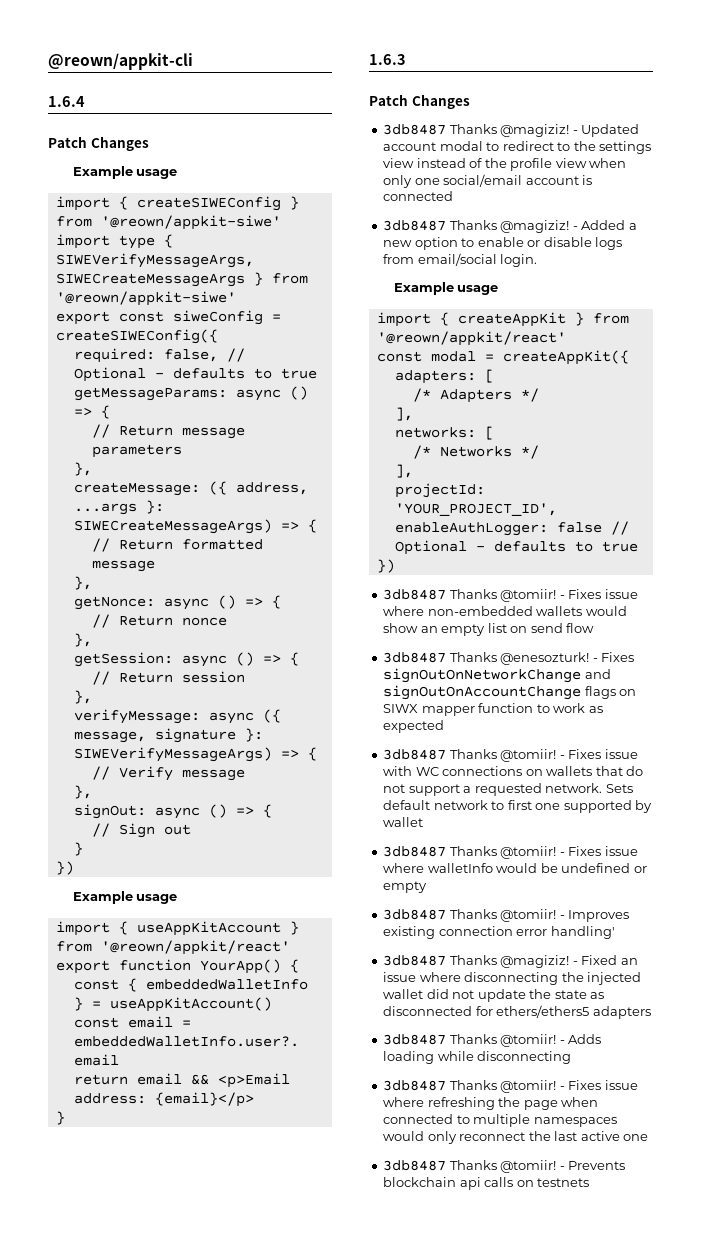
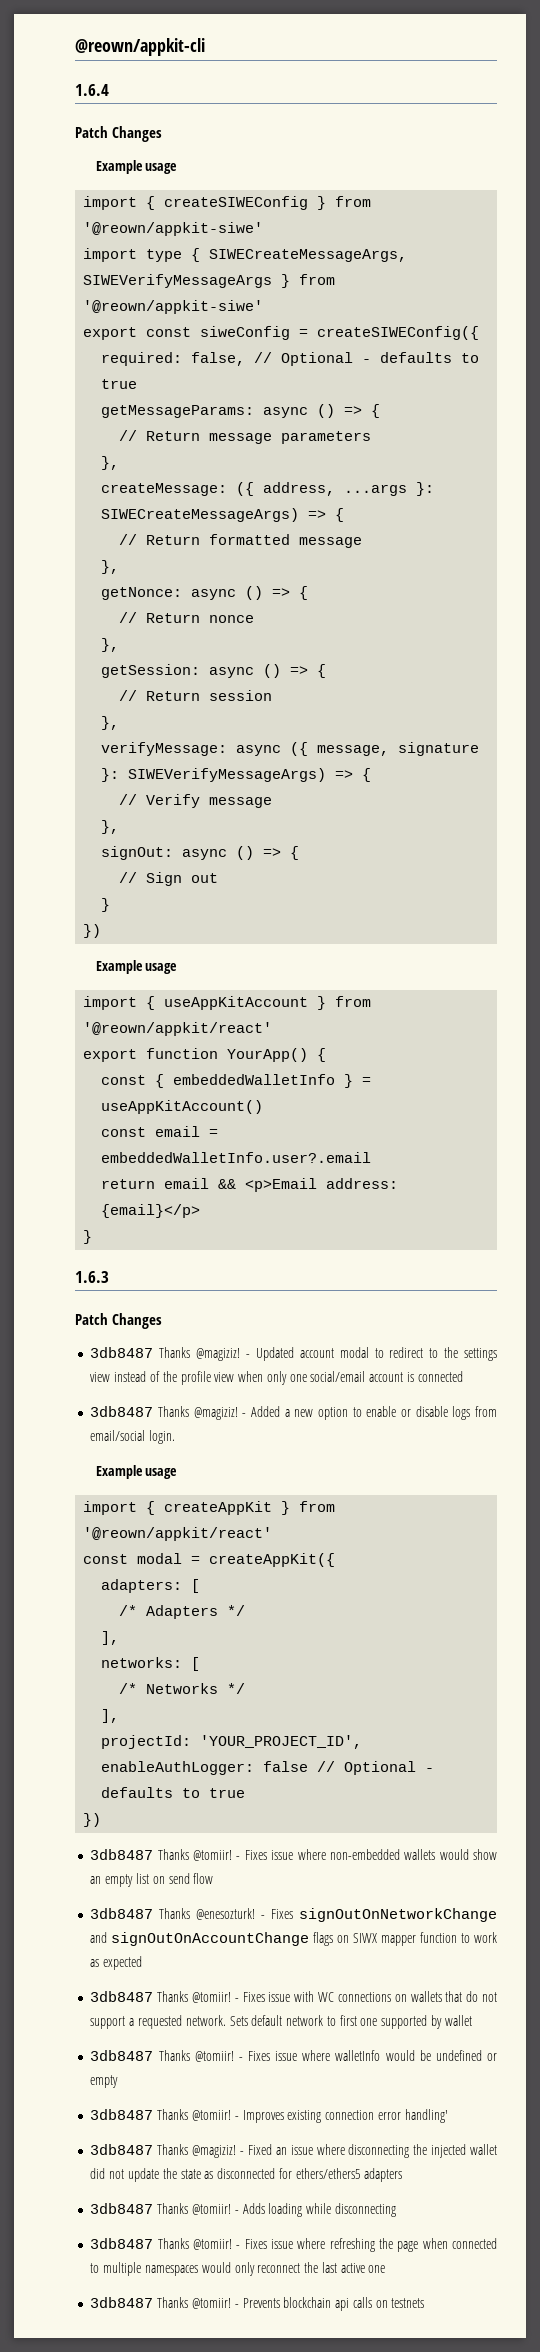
- import type { SIWEVerifyMessageArgs, SIWECreateMessageArgs } from '@reown/appkit-siwe'
+ import type { SIWECreateMessageArgs, SIWEVerifyMessageArgs } from '@reown/appkit-siwe'

